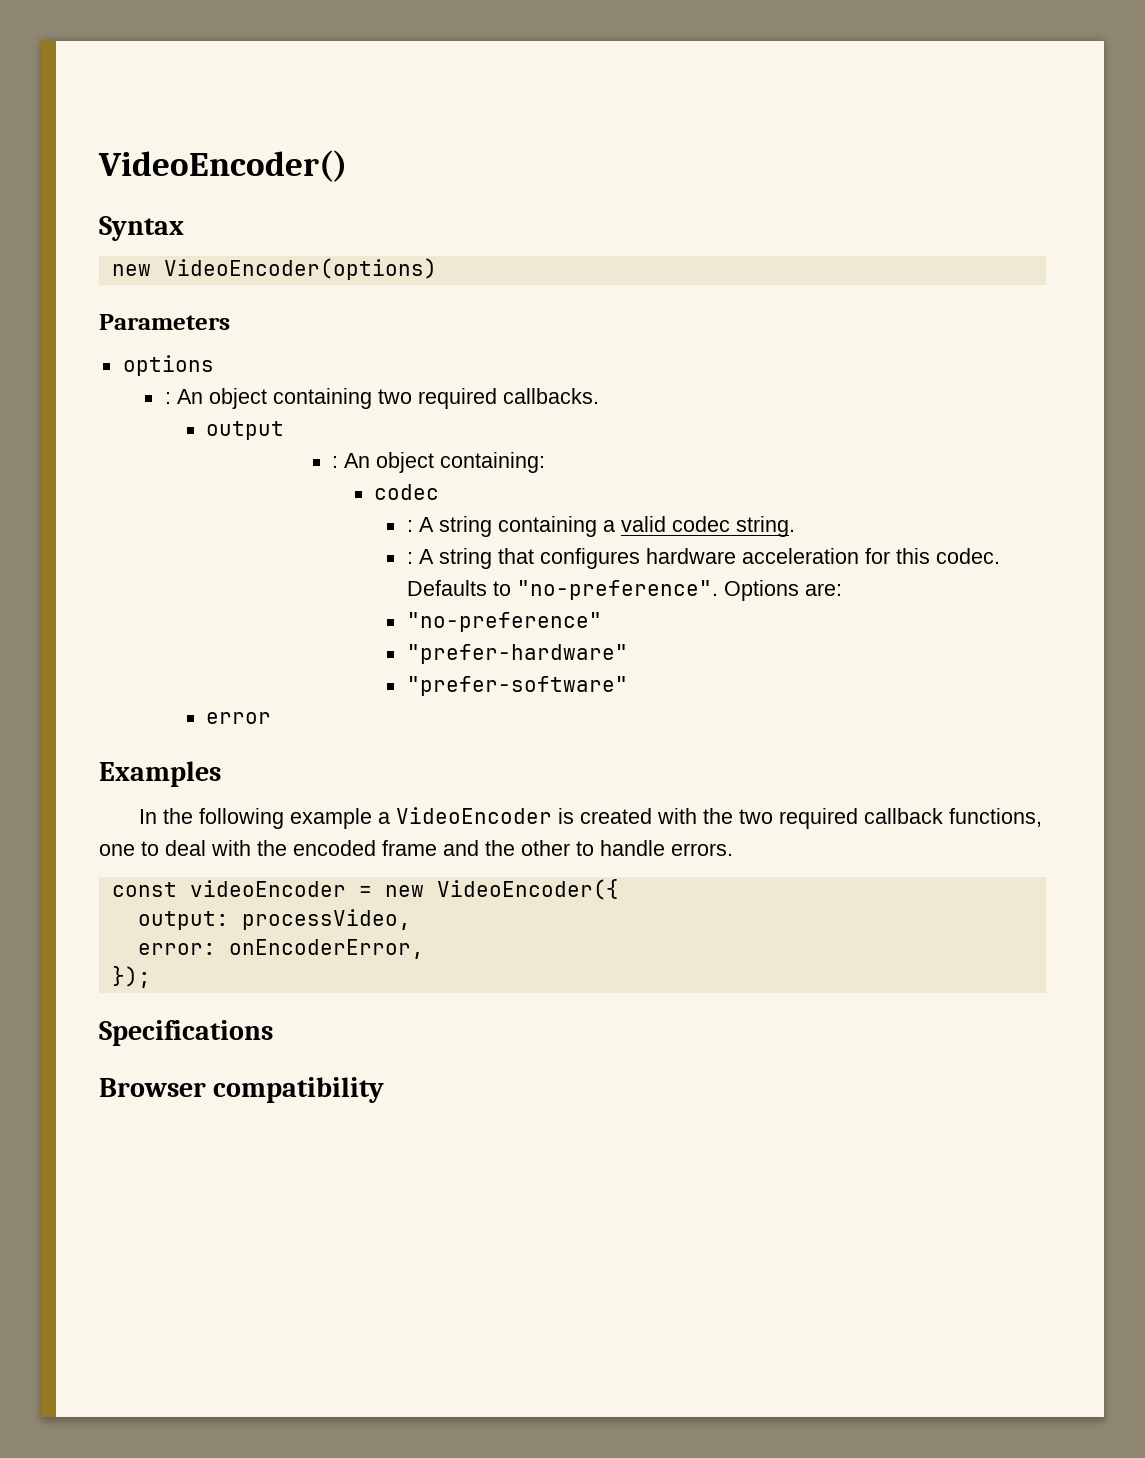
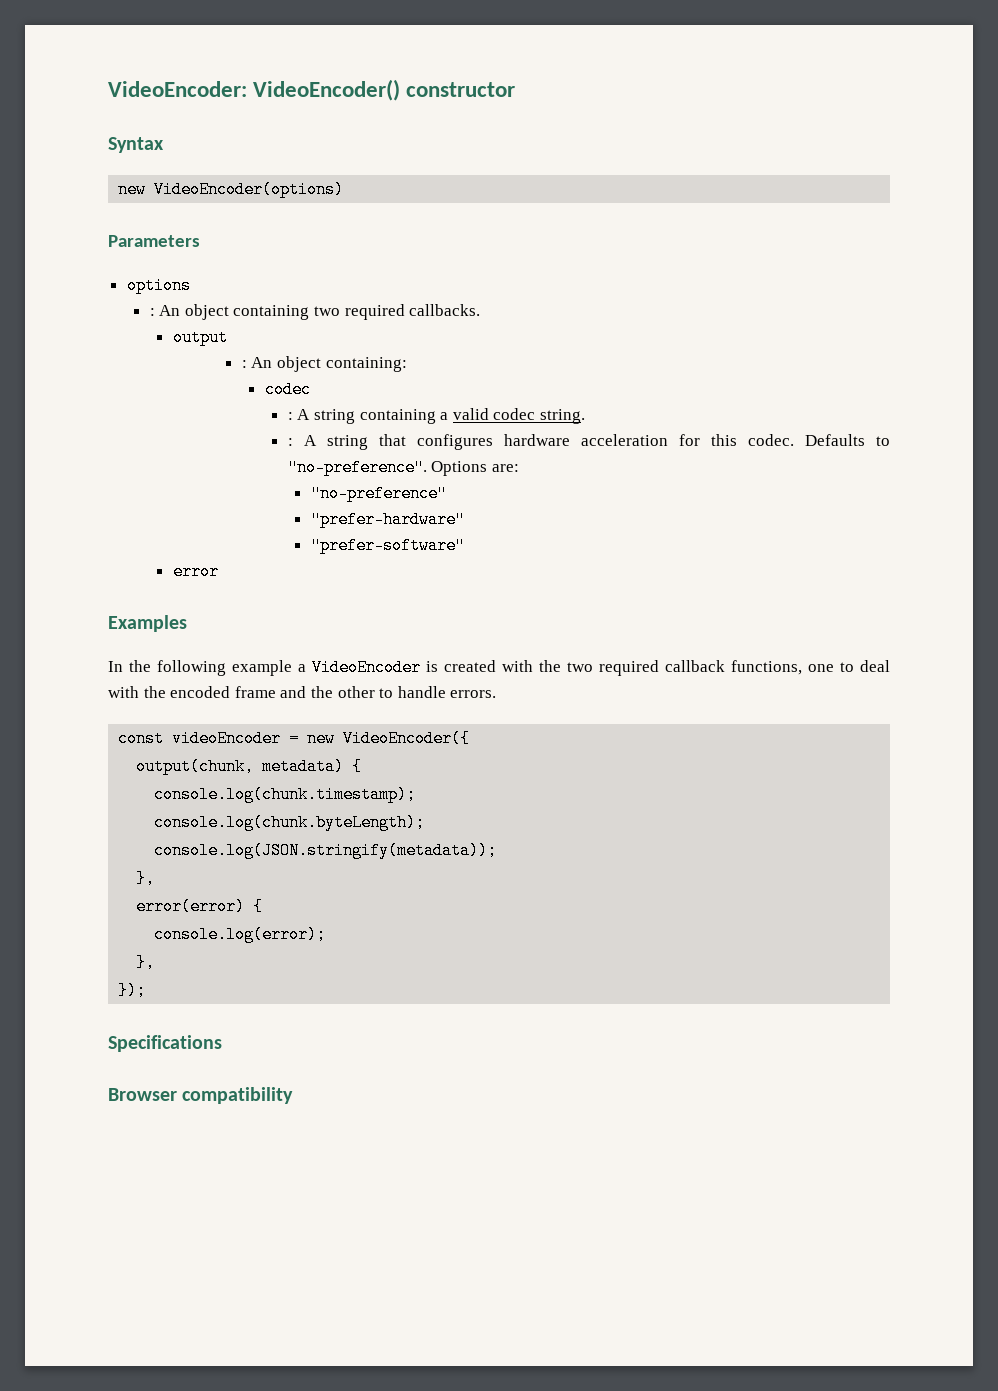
- VideoEncoder()
+ VideoEncoder: VideoEncoder() constructor
- output: processVideo,
- error: onEncoderError,
+ output(chunk, metadata) {
+ console.log(chunk.timestamp);
+ console.log(chunk.byteLength);
+ console.log(JSON.stringify(metadata));
+ },
+ error(error) {
+ console.log(error);
+ },

